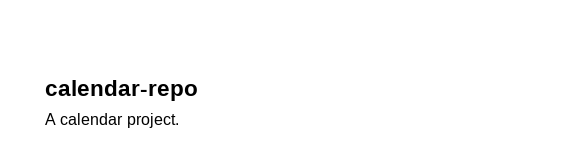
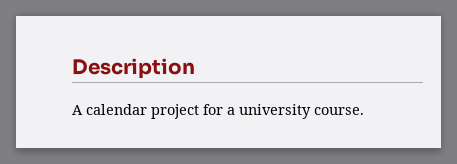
- calendar-repo
+ Description
- A calendar project.
+ A calendar project for a university course.

